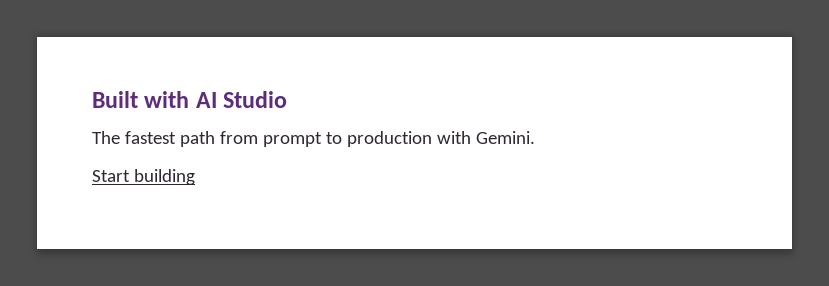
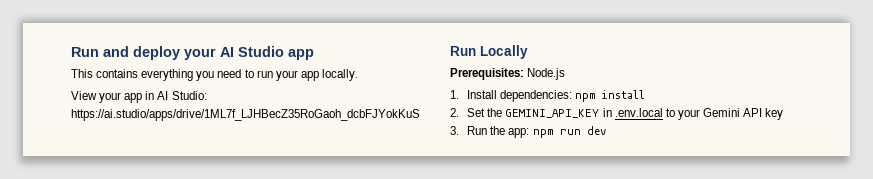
- Built with AI Studio
- The fastest path from prompt to production with Gemini.
- Start building
+ Run and deploy your AI Studio app
+ This contains everything you need to run your app locally.
+ View your app in AI Studio: https://ai.studio/apps/drive/1ML7f_LJHBecZ35RoGaoh_dcbFJYokKuS
+ Run Locally
+ Prerequisites: Node.js
+ 1. Install dependencies: npm install
+ 2. Set the GEMINI_API_KEY in .env.local to your Gemini API key
+ 3. Run the app: npm run dev

